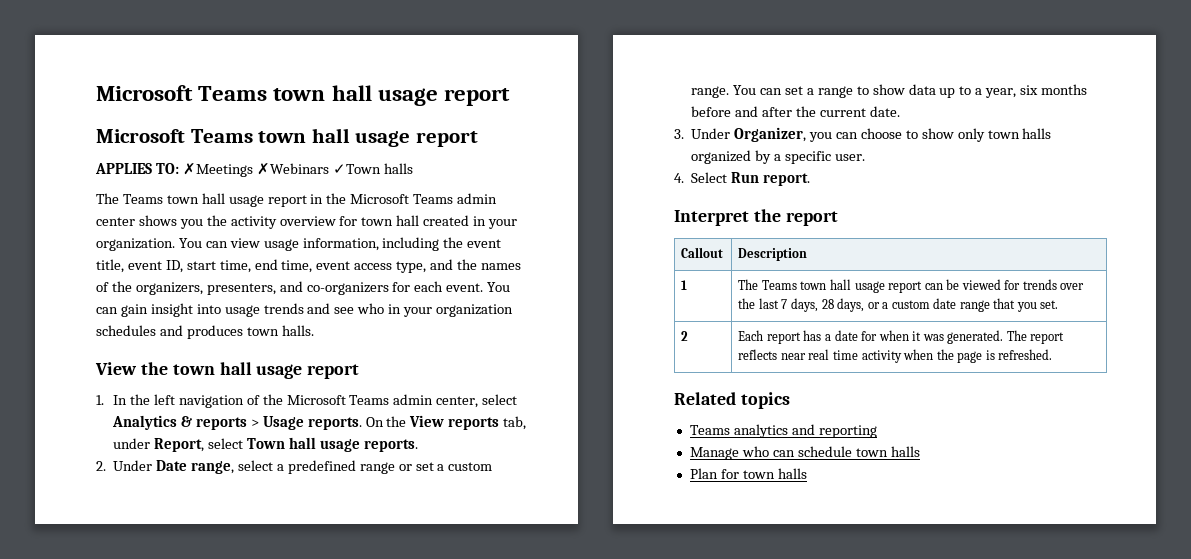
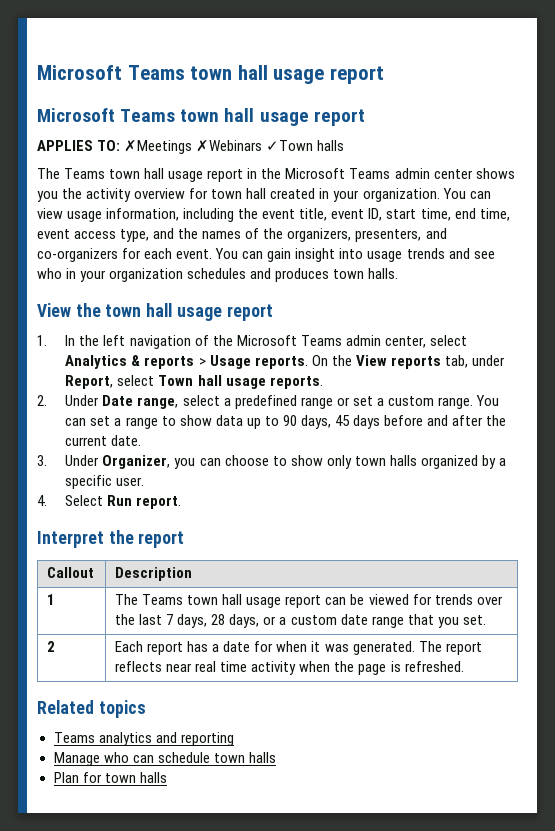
- You can set a range to show data up to a year, six months before and after the current date.
+ You can set a range to show data up to 90 days, 45 days before and after the current date.

